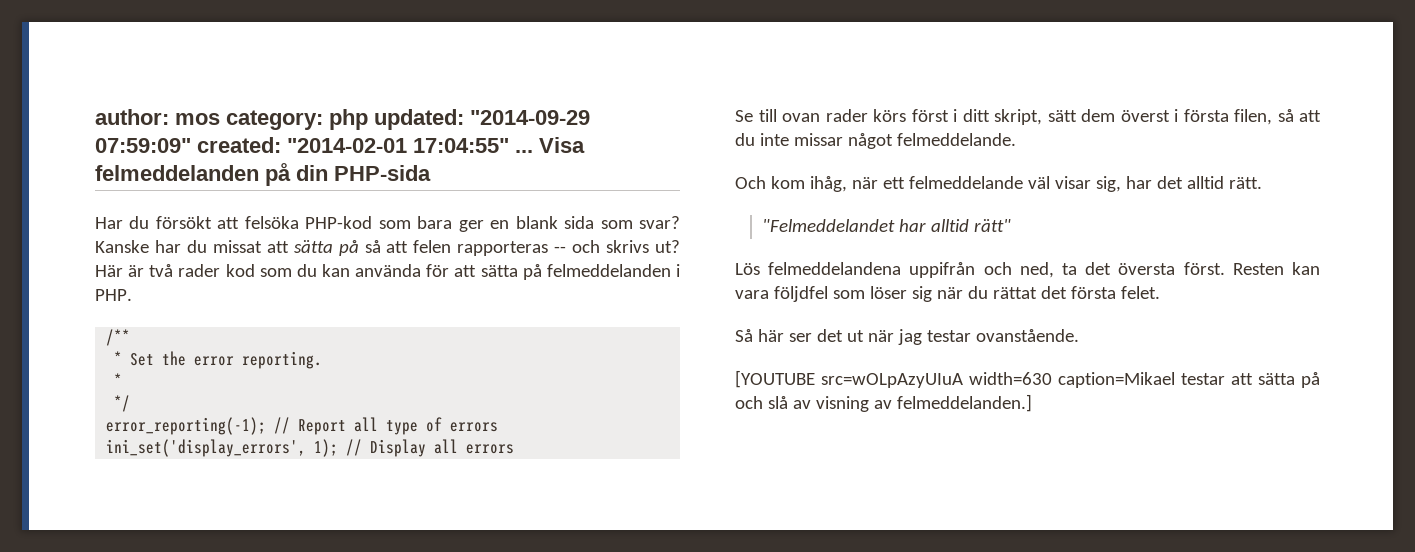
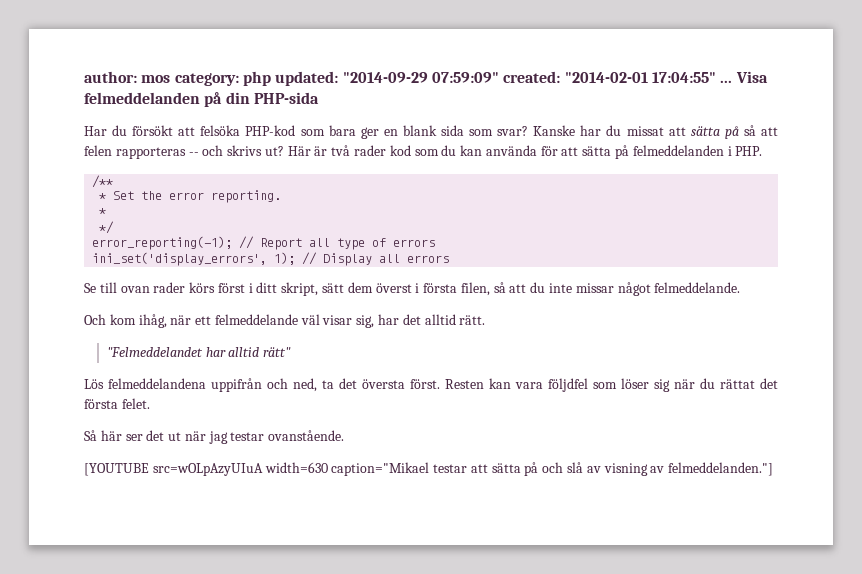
- [YOUTUBE src=wOLpAzyUIuA width=630 caption=Mikael testar att sätta på och slå av visning av felmeddelanden.]
+ [YOUTUBE src=wOLpAzyUIuA width=630 caption="Mikael testar att sätta på och slå av visning av felmeddelanden."]

